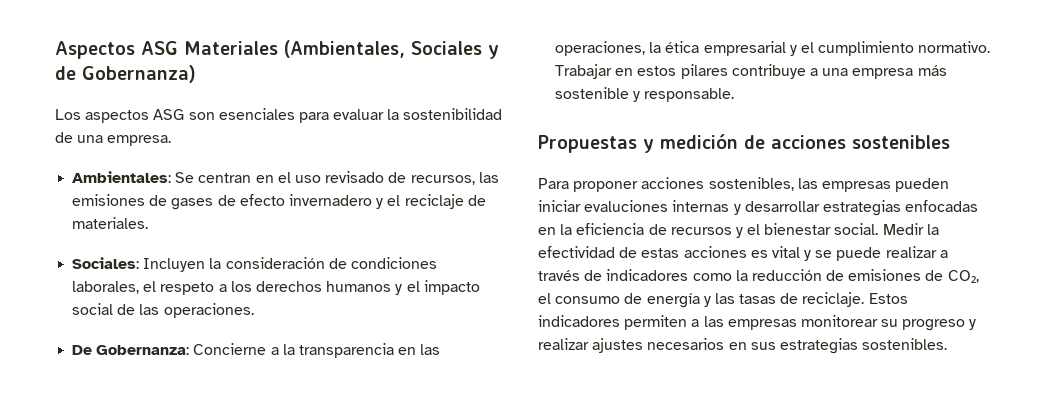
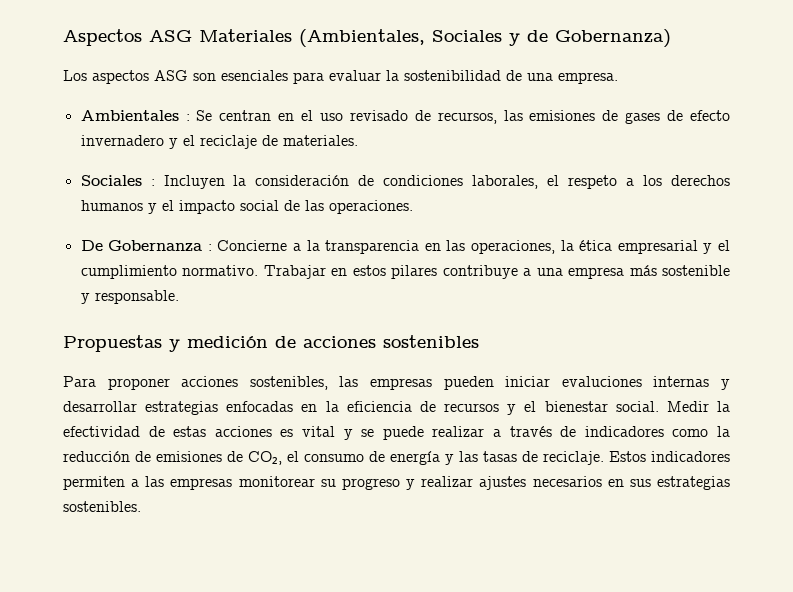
- Ambientales: Se centran en el uso revisado de recursos, las emisiones de gases de efecto invernadero y el reciclaje de materiales.
+ Ambientales : Se centran en el uso revisado de recursos, las emisiones de gases de efecto invernadero y el reciclaje de materiales.
- Sociales: Incluyen la consideración de condiciones laborales, el respeto a los derechos humanos y el impacto social de las operaciones.
+ Sociales : Incluyen la consideración de condiciones laborales, el respeto a los derechos humanos y el impacto social de las operaciones.
- De Gobernanza: Concierne a la transparencia en las operaciones, la ética empresarial y el cumplimiento normativo.
+ De Gobernanza : Concierne a la transparencia en las operaciones, la ética empresarial y el cumplimiento normativo.

